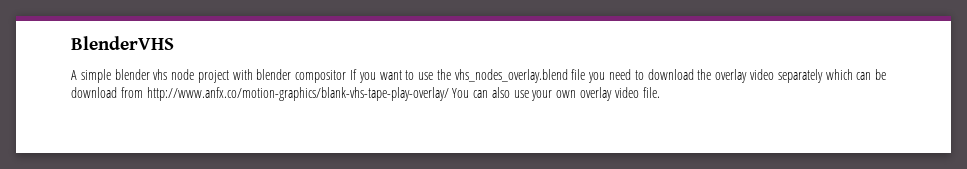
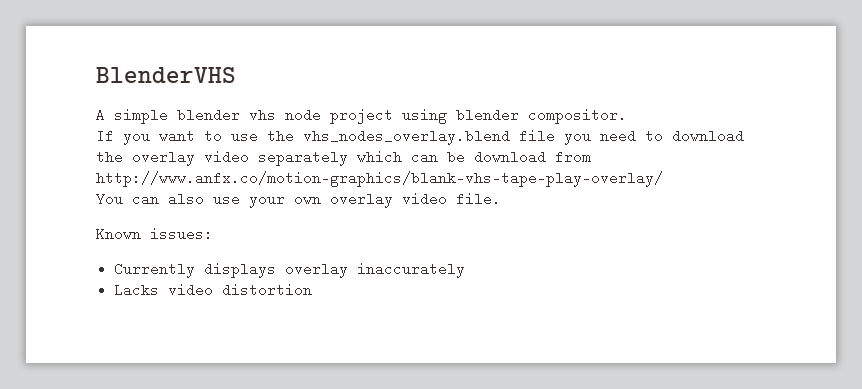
- A simple blender vhs node project with blender compositor If you want to use the vhs_nodes_overlay.blend file you need to download the overlay video separately which can be download from http://www.anfx.co/motion-graphics/blank-vhs-tape-play-overlay/ You can also use your own overlay video file.
+ A simple blender vhs node project using blender compositor.
+ If you want to use the vhs_nodes_overlay.blend file you need to download the overlay video separately which can be download from http://www.anfx.co/motion-graphics/blank-vhs-tape-play-overlay/
+ You can also use your own overlay video file.
+ Known issues:
+ Currently displays overlay inaccurately
+ Lacks video distortion

